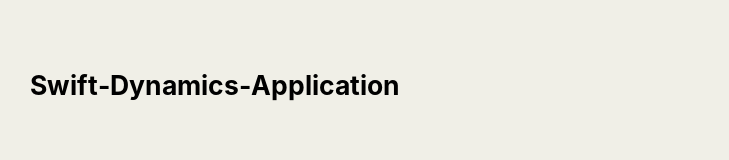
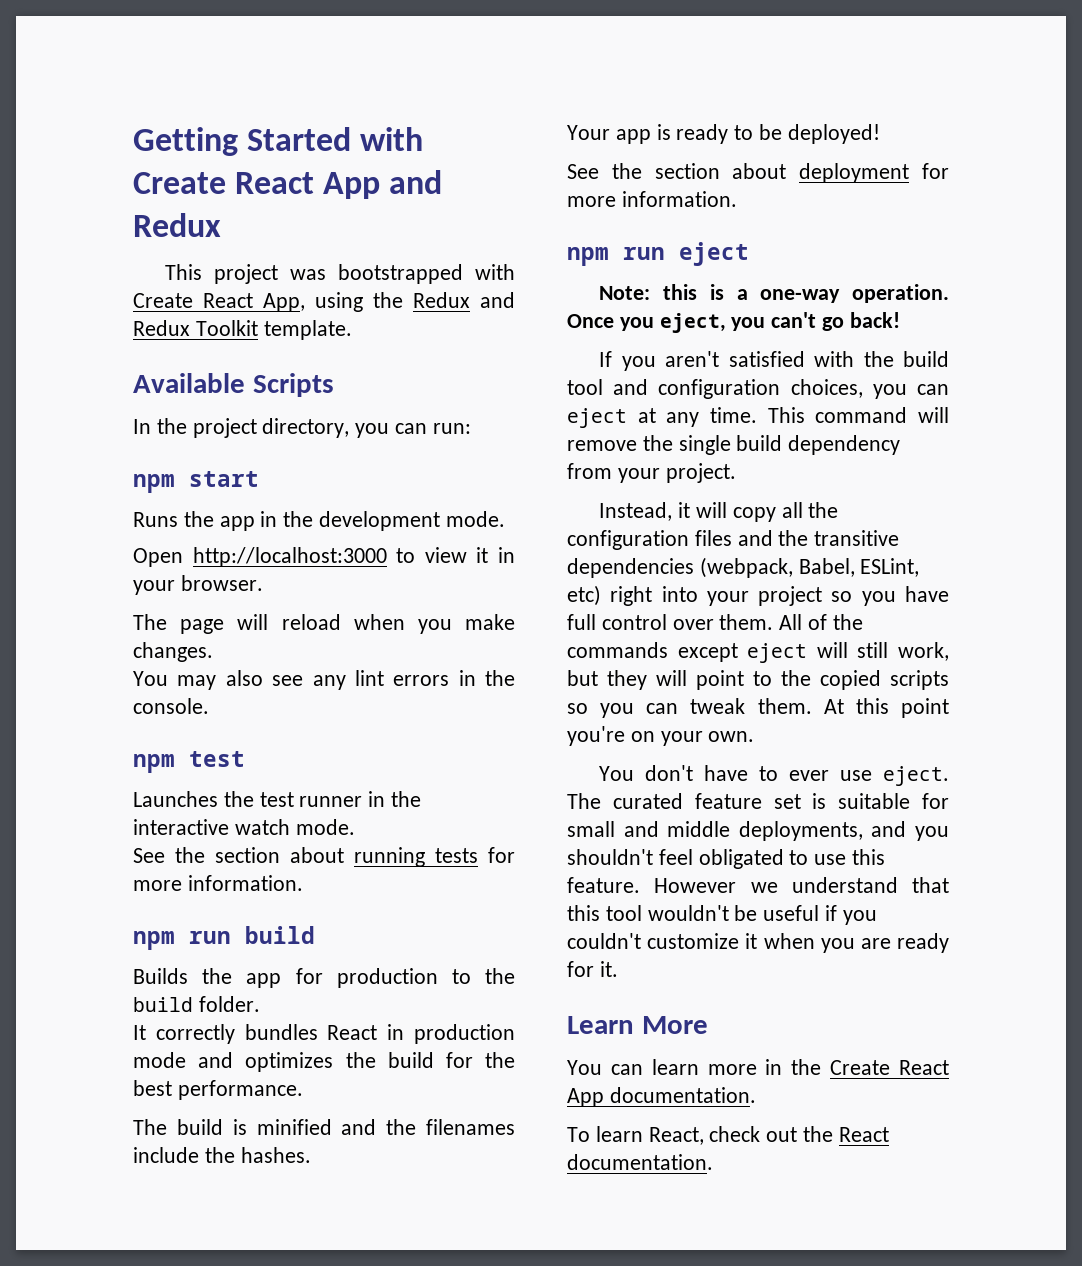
- Swift-Dynamics-Application
+ Getting Started with Create React App and Redux
+ This project was bootstrapped with Create React App, using the Redux and Redux Toolkit template.
+ Available Scripts
+ In the project directory, you can run:
+ npm start
+ Runs the app in the development mode.
+ Open http://localhost:3000 to view it in your browser.
+ The page will reload when you make changes.
+ You may also see any lint errors in the console.
+ npm test
+ Launches the test runner in the interactive watch mode.
+ See the section about running tests for more information.
+ npm run build
+ Builds the app for production to the build folder.
+ It correctly bundles React in production mode and optimizes the build for the best performance.
+ The build is minified and the filenames include the hashes.
+ Your app is ready to be deployed!
+ See the section about deployment for more information.
+ npm run eject
+ Note: this is a one-way operation. Once you eject, you can't go back!
+ If you aren't satisfied with the build tool and configuration choices, you can eject at any time. This command will remove the single build dependency from your project.
+ Instead, it will copy all the configuration files and the transitive dependencies (webpack, Babel, ESLint, etc) right into your project so you have full control over them. All of the commands except eject will still work, but they will point to the copied scripts so you can tweak them. At this point you're on your own.
+ You don't have to ever use eject. The curated feature set is suitable for small and middle deployments, and you shouldn't feel obligated to use this feature. However we understand that this tool wouldn't be useful if you couldn't customize it when you are ready for it.
+ Learn More
+ You can learn more in the Create React App documentation.
+ To learn React, check out the React documentation.

